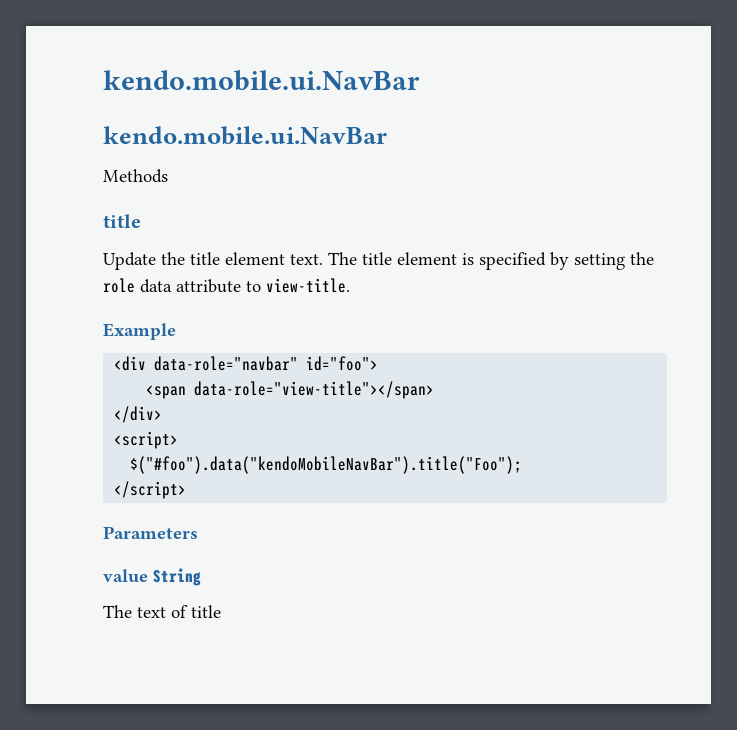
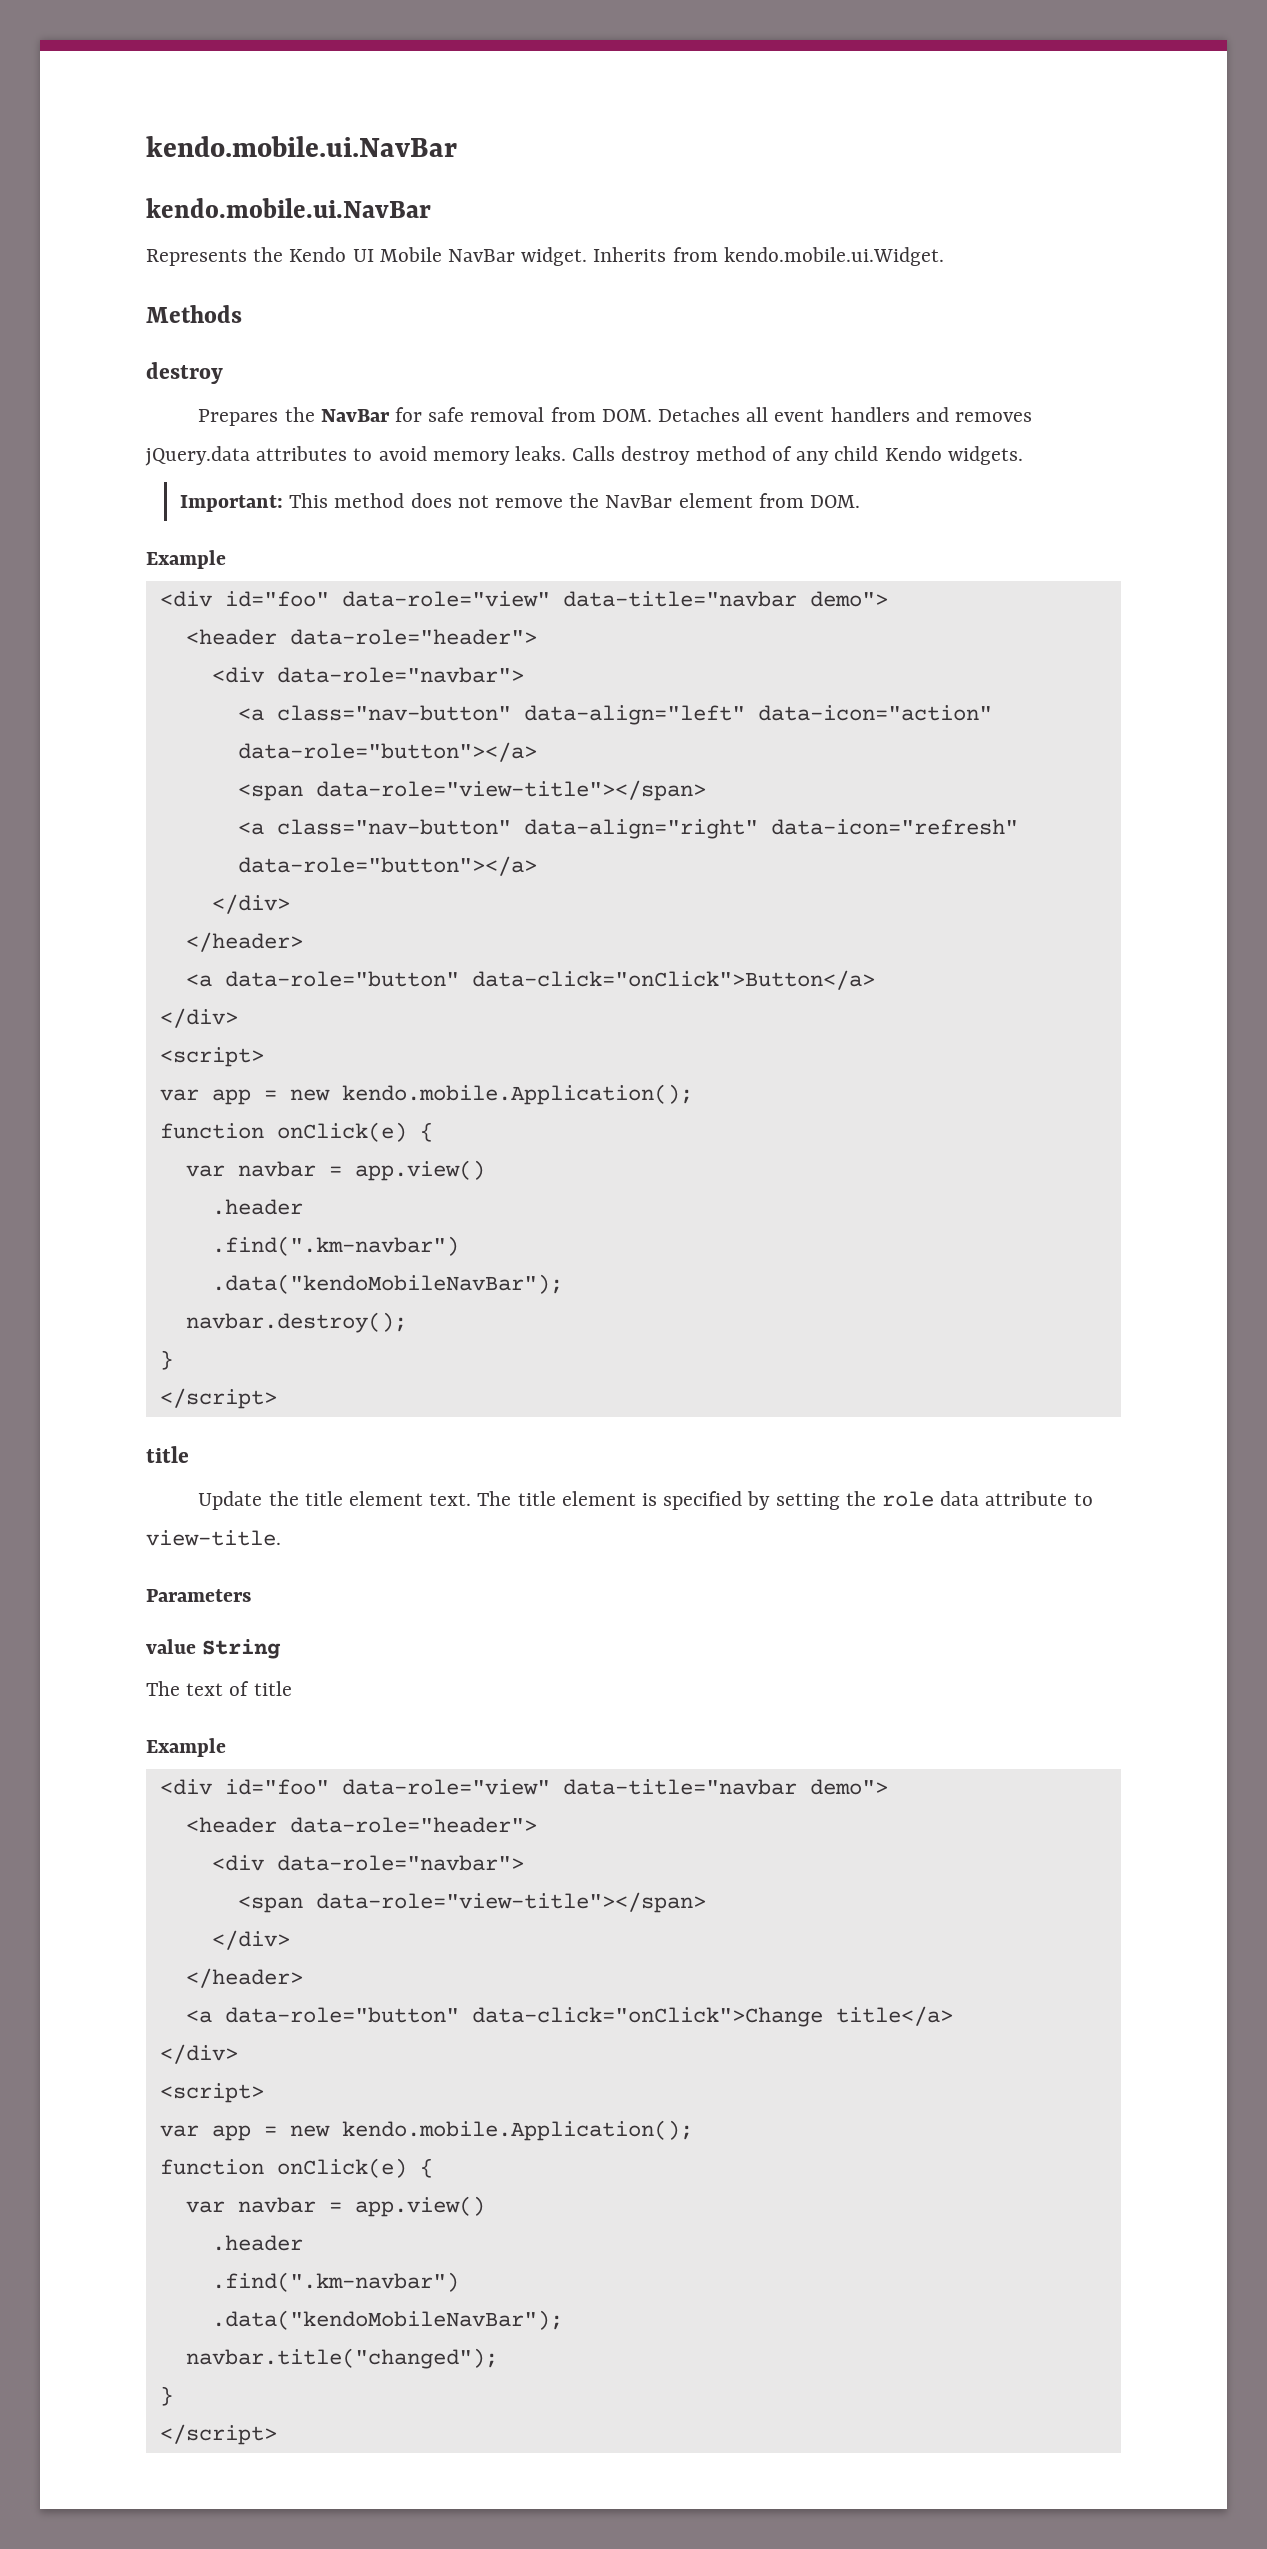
+ Represents the Kendo UI Mobile NavBar widget. Inherits from kendo.mobile.ui.Widget.
  Methods
+ destroy
+ Prepares the NavBar for safe removal from DOM. Detaches all event handlers and removes jQuery.data attributes to avoid memory leaks. Calls destroy method of any child Kendo widgets.
+ Important: This method does not remove the NavBar element from DOM.
+ Example
+ <div id="foo" data-role="view" data-title="navbar demo">
+ <header data-role="header">
+ <div data-role="navbar">
+ <a class="nav-button" data-align="left" data-icon="action" data-role="button"></a>
+ <span data-role="view-title"></span>
+ <a class="nav-button" data-align="right" data-icon="refresh" data-role="button"></a>
+ </div>
+ </header>
+ <a data-role="button" data-click="onClick">Button</a>
+ </div>
+ <script>
+ var app = new kendo.mobile.Application();
+ function onClick(e) {
+ var navbar = app.view()
+ .header
+ .find(".km-navbar")
+ .data("kendoMobileNavBar");
+ navbar.destroy();
+ }
+ </script>
- Example
- <div data-role="navbar" id="foo">
- <span data-role="view-title"></span>
- </div>
- <script>
- $("#foo").data("kendoMobileNavBar").title("Foo");
- </script>
  The text of title
+ Example
+ <div id="foo" data-role="view" data-title="navbar demo">
+ <header data-role="header">
+ <div data-role="navbar">
+ <span data-role="view-title"></span>
+ </div>
+ </header>
+ <a data-role="button" data-click="onClick">Change title</a>
+ </div>
+ <script>
+ var app = new kendo.mobile.Application();
+ function onClick(e) {
+ var navbar = app.view()
+ .header
+ .find(".km-navbar")
+ .data("kendoMobileNavBar");
+ navbar.title("changed");
+ }
+ </script>

